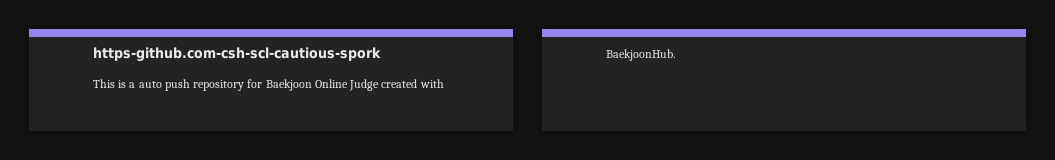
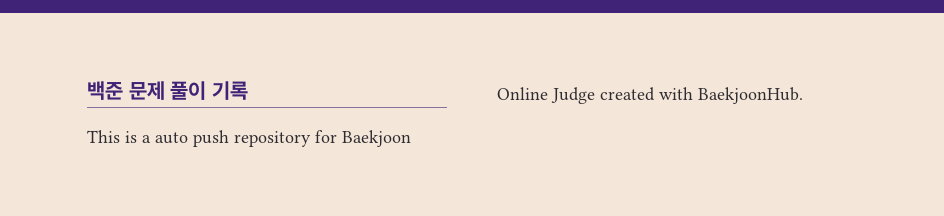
- https-github.com-csh-scl-cautious-spork
+ 백준 문제 풀이 기록

